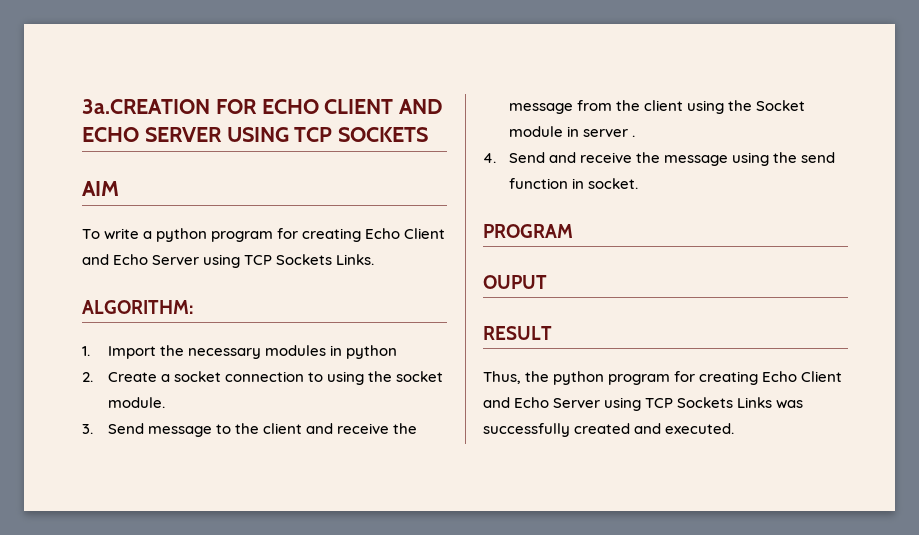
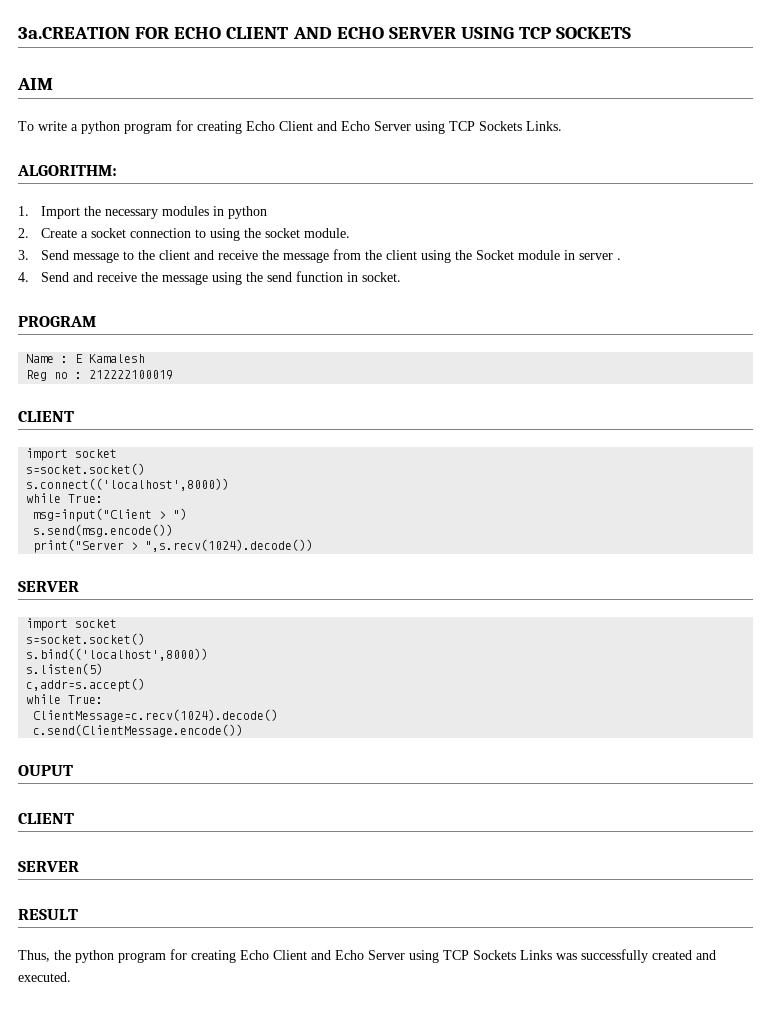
+ Name : E Kamalesh
+ Reg no : 212222100019
+ CLIENT
+ import socket
+ s=socket.socket()
+ s.connect(('localhost',8000))
+ while True:
+ msg=input("Client > ")
+ s.send(msg.encode())
+ print("Server > ",s.recv(1024).decode())
+ SERVER
+ import socket
+ s=socket.socket()
+ s.bind(('localhost',8000))
+ s.listen(5)
+ c,addr=s.accept()
+ while True:
+ ClientMessage=c.recv(1024).decode()
+ c.send(ClientMessage.encode())
  OUPUT
+ CLIENT
+ SERVER

